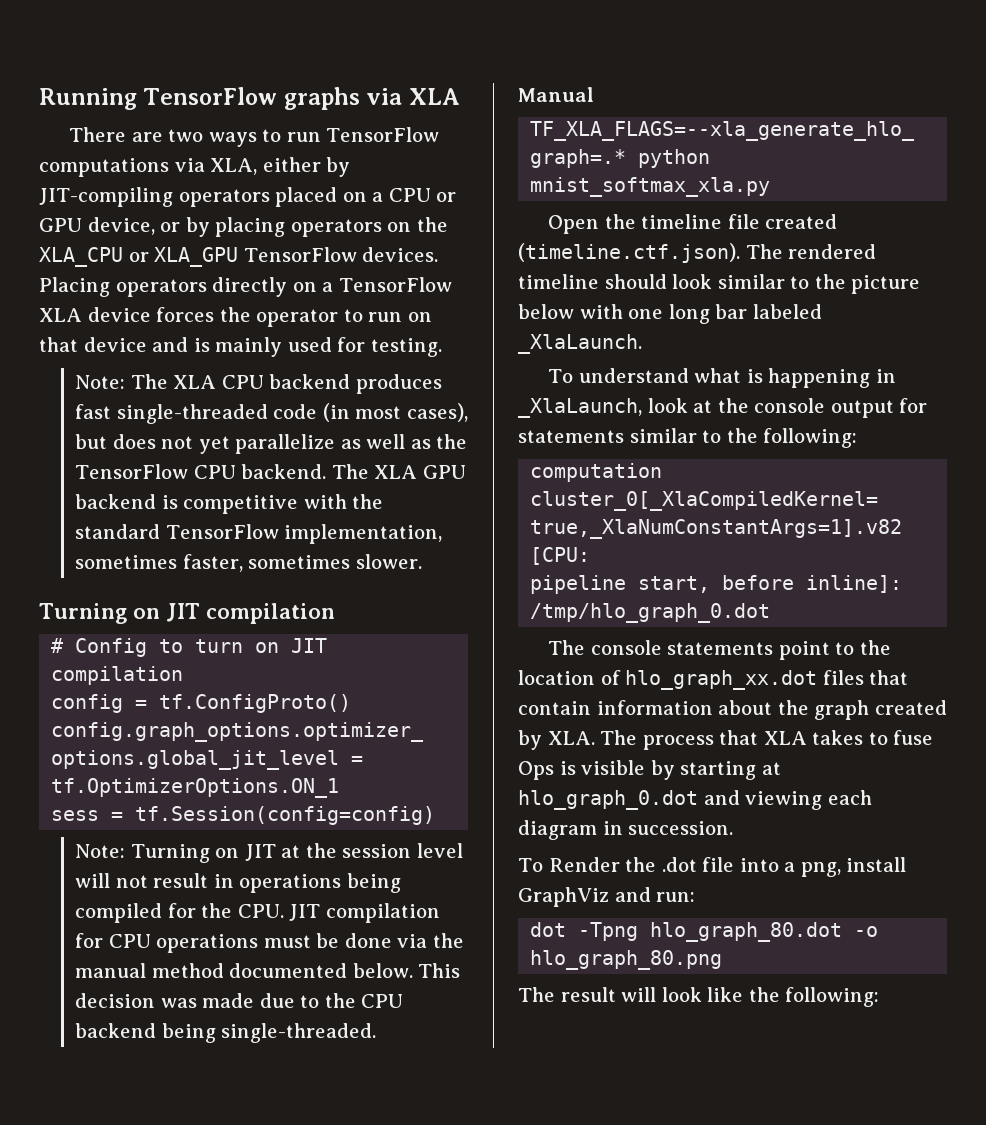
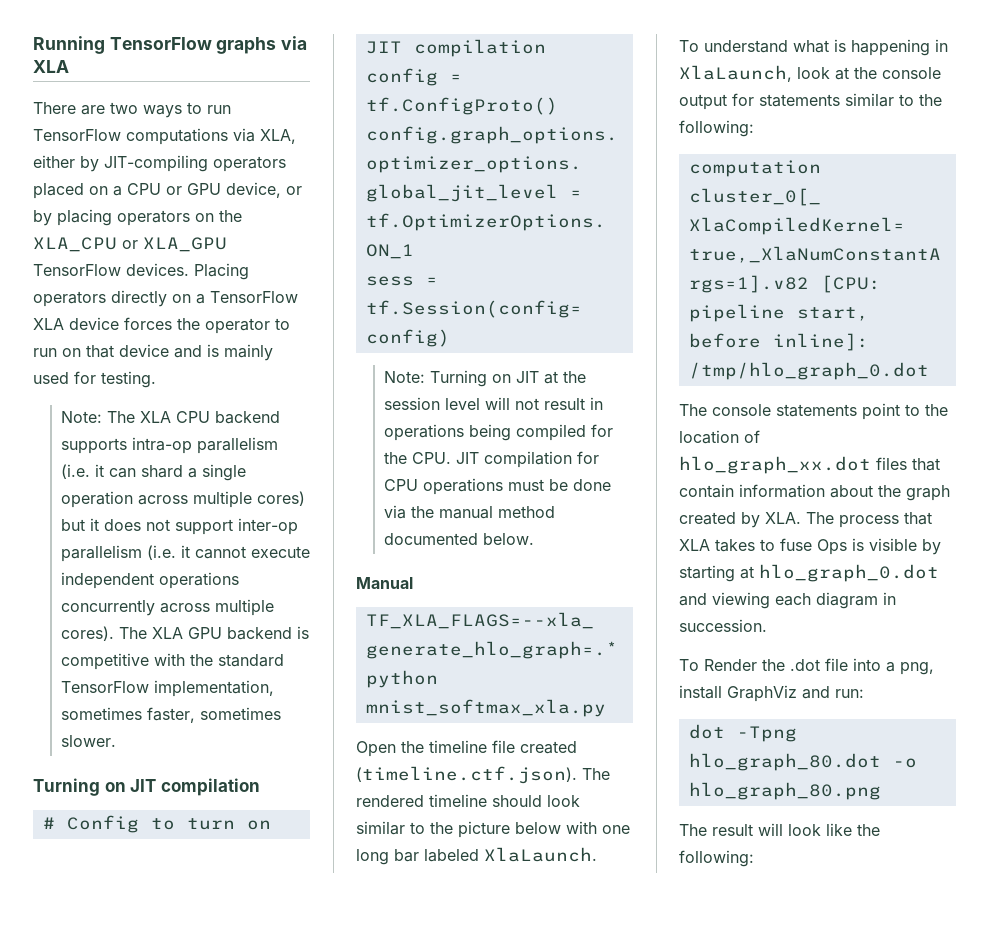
- Note: The XLA CPU backend produces fast single-threaded code (in most cases), but does not yet parallelize as well as the TensorFlow CPU backend.
+ Note: The XLA CPU backend supports intra-op parallelism (i.e. it can shard a single operation across multiple cores) but it does not support inter-op parallelism (i.e. it cannot execute independent operations concurrently across multiple cores).
- This decision was made due to the CPU backend being single-threaded.
- Open the timeline file created (timeline.ctf.json). The rendered timeline should look similar to the picture below with one long bar labeled _XlaLaunch.
+ Open the timeline file created (timeline.ctf.json). The rendered timeline should look similar to the picture below with one long bar labeled XlaLaunch.
- To understand what is happening in _XlaLaunch, look at the console output for statements similar to the following:
+ To understand what is happening in XlaLaunch, look at the console output for statements similar to the following:

